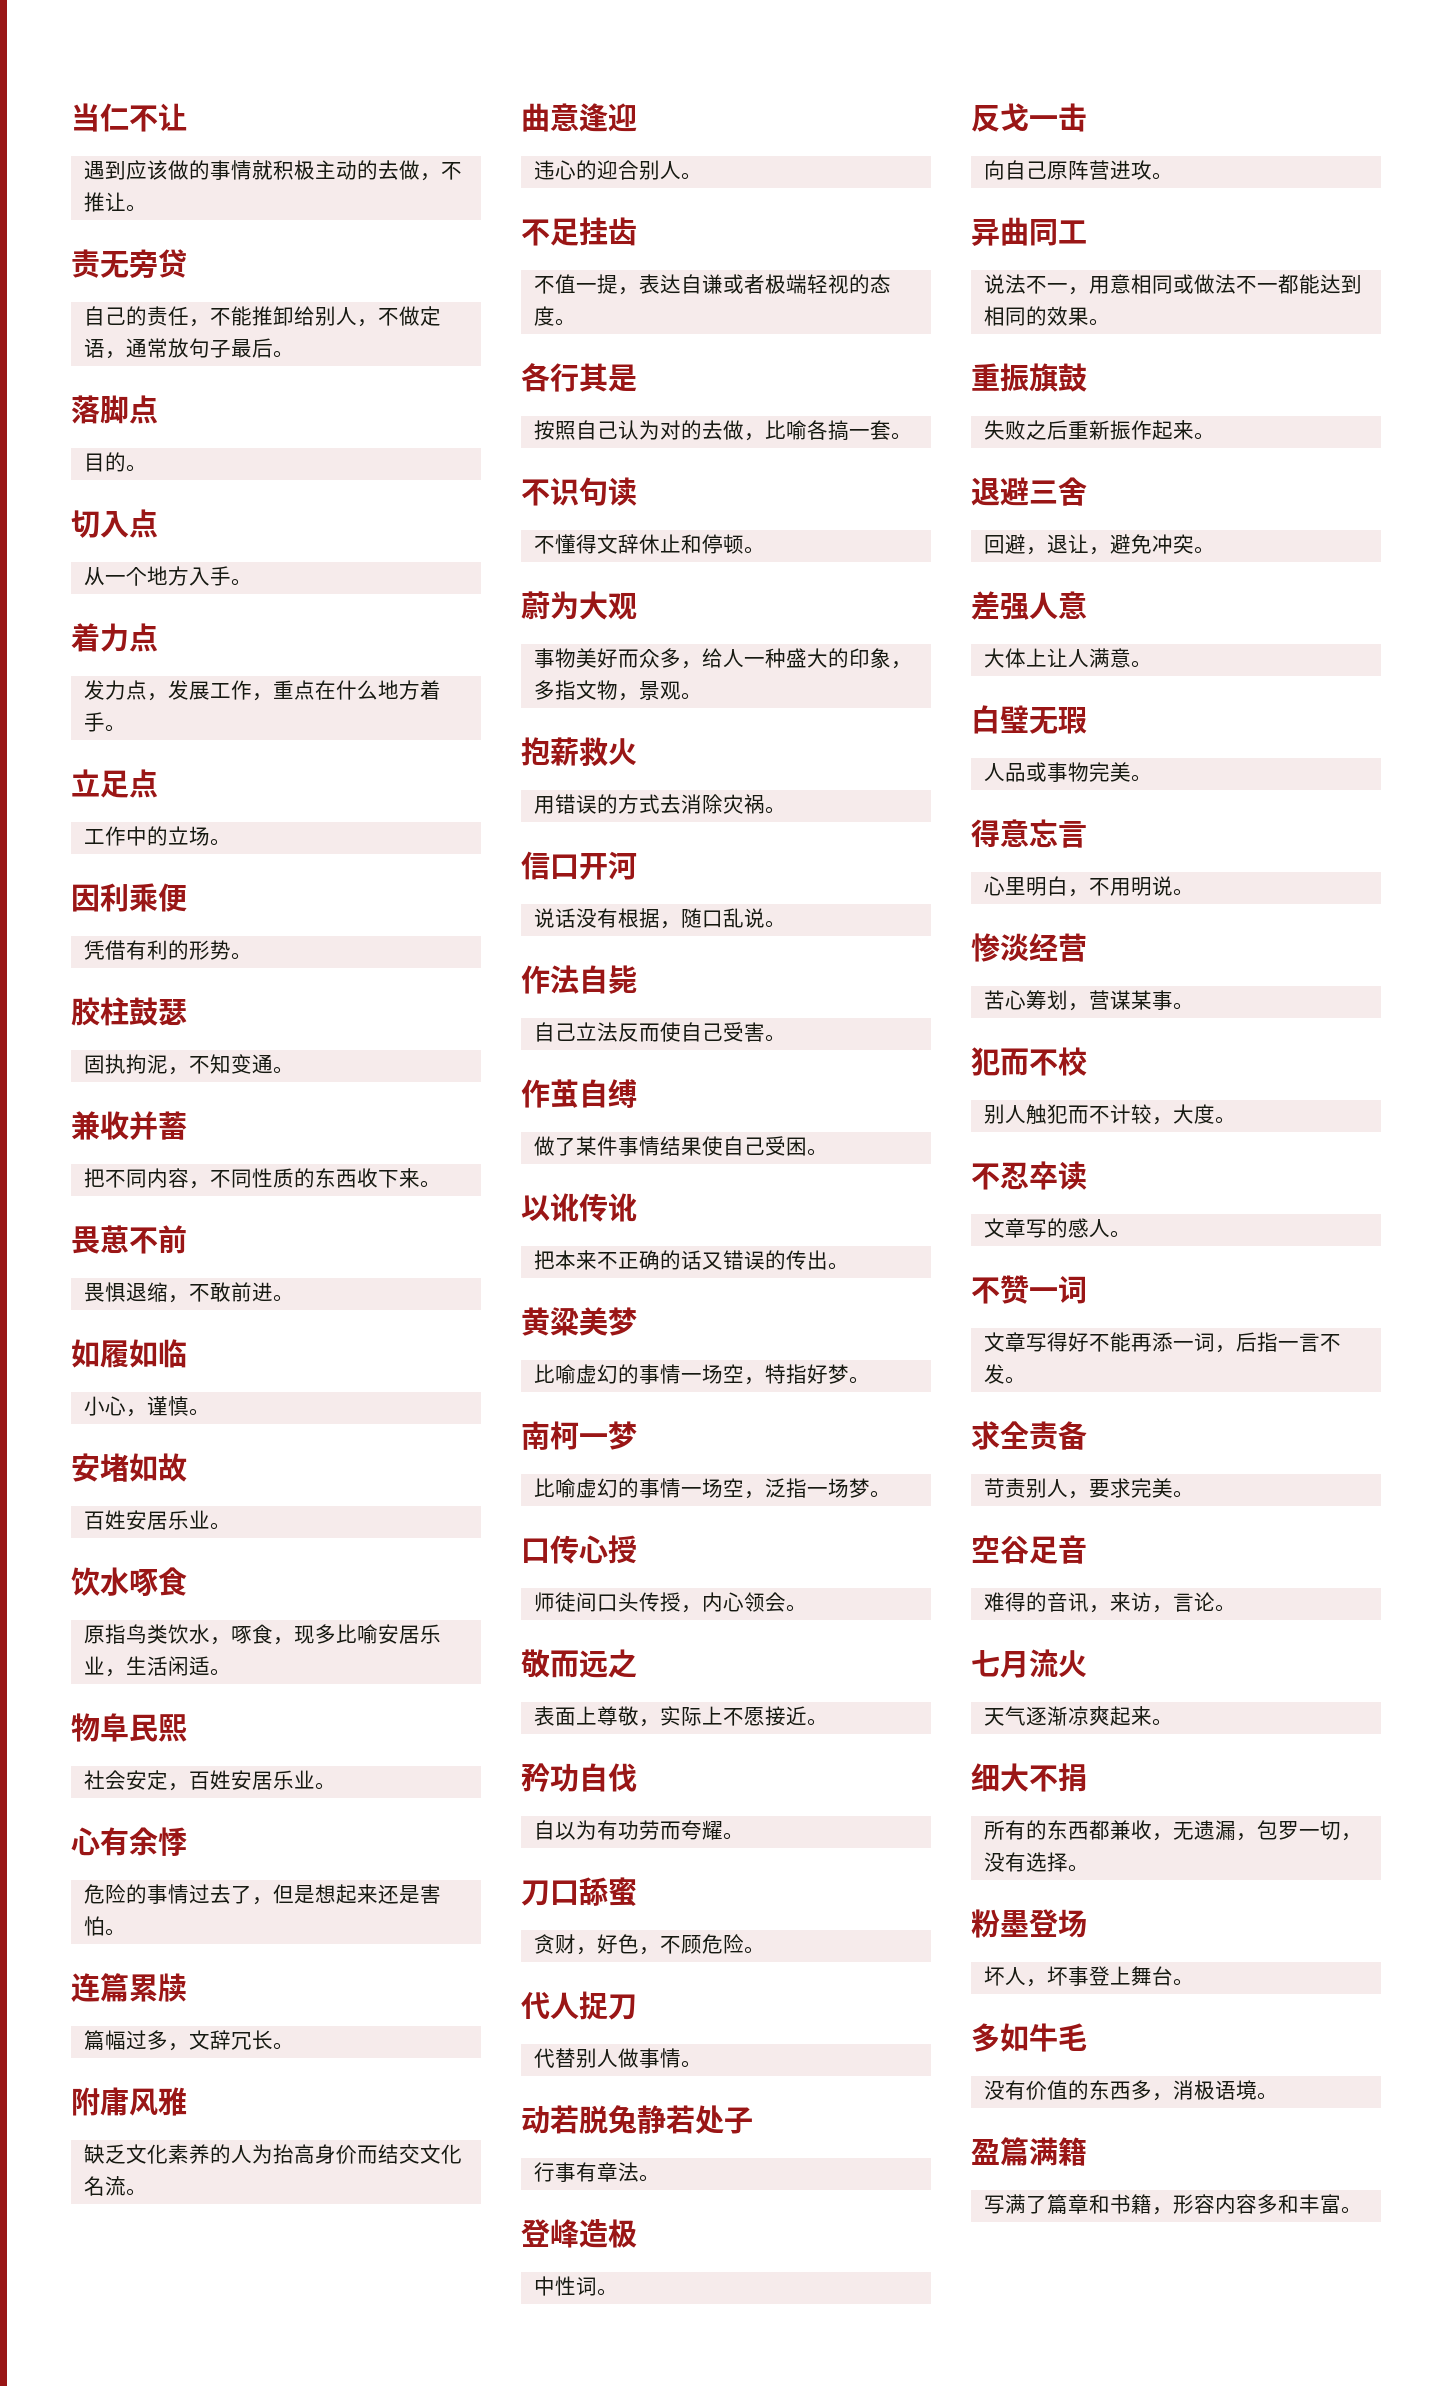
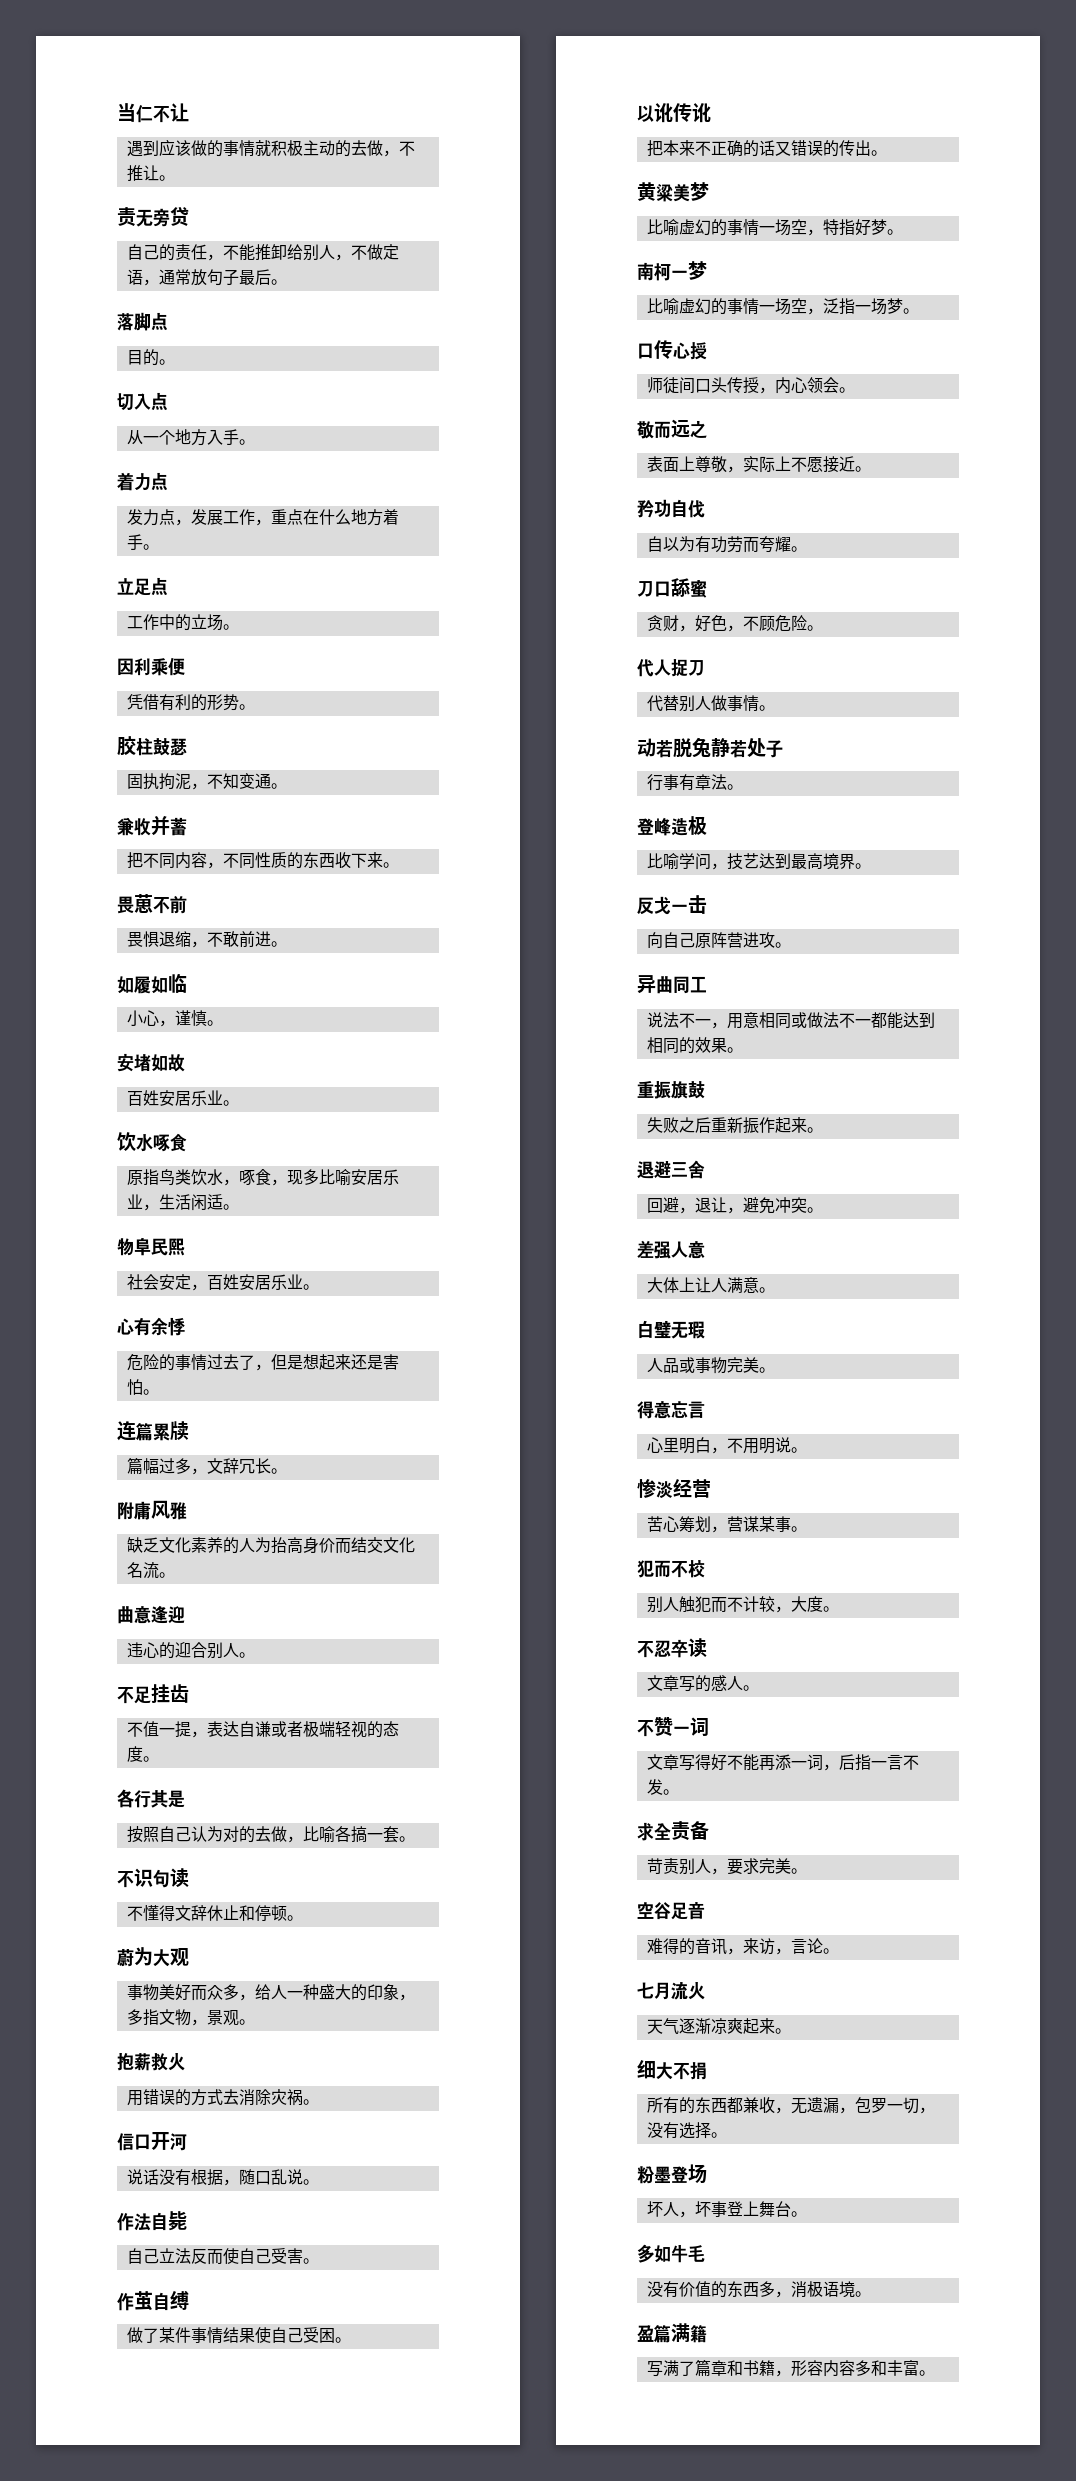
- 中性词。
+ 比喻学问，技艺达到最高境界。

